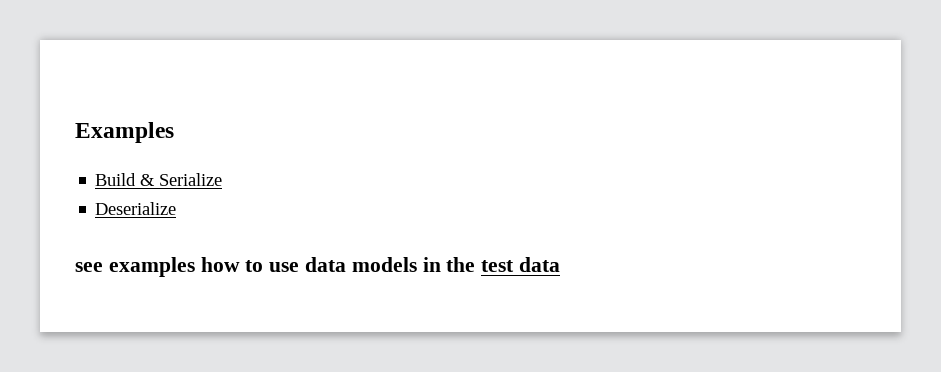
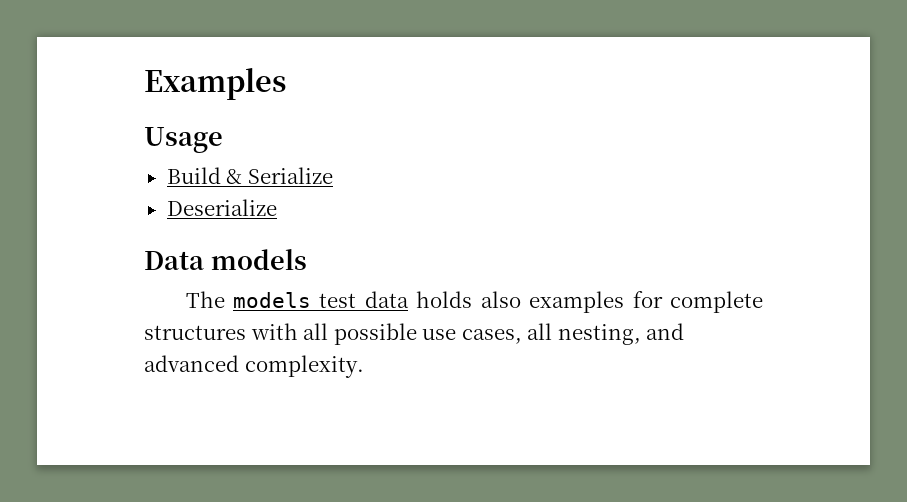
+ Usage
- see examples how to use data models in the test data
+ Data models
+ The models test data holds also examples for complete structures with all possible use cases, all nesting, and advanced complexity.

